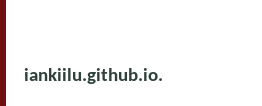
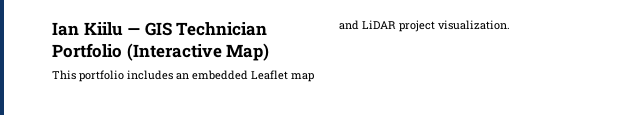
- iankiilu.github.io.
+ Ian Kiilu — GIS Technician Portfolio (Interactive Map)
+ This portfolio includes an embedded Leaflet map and LiDAR project visualization.

